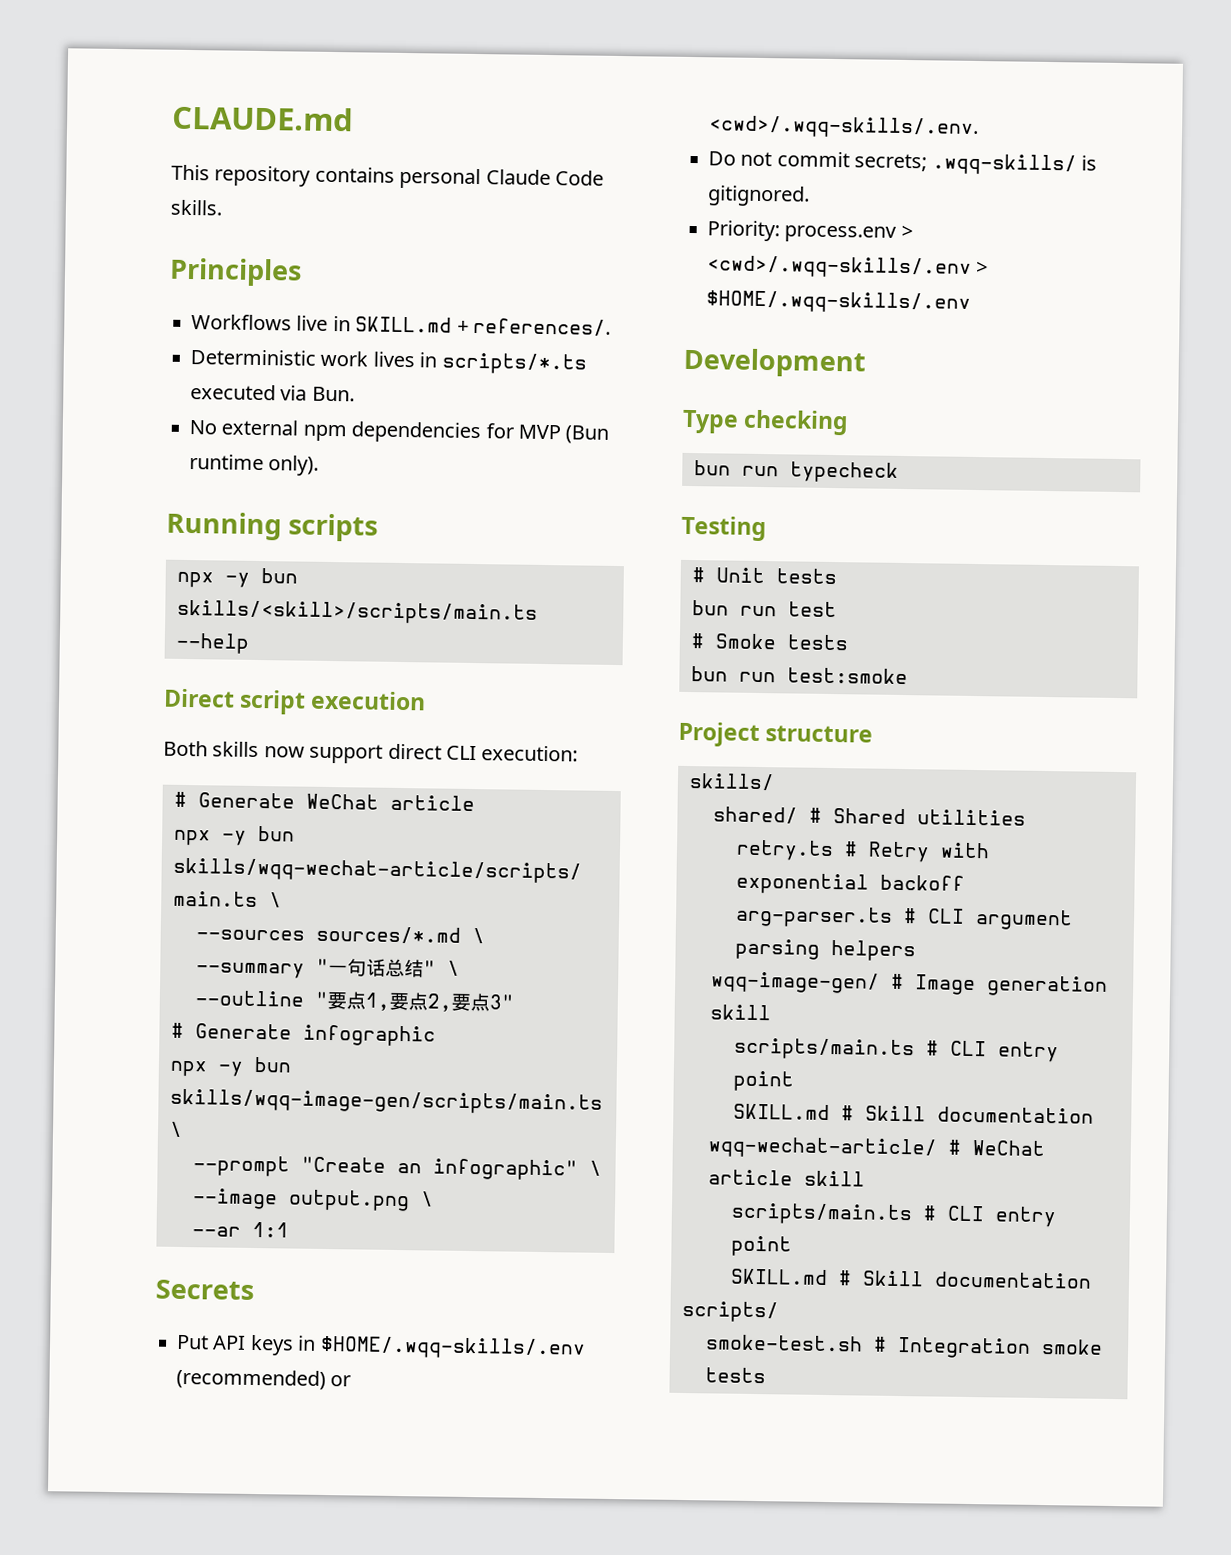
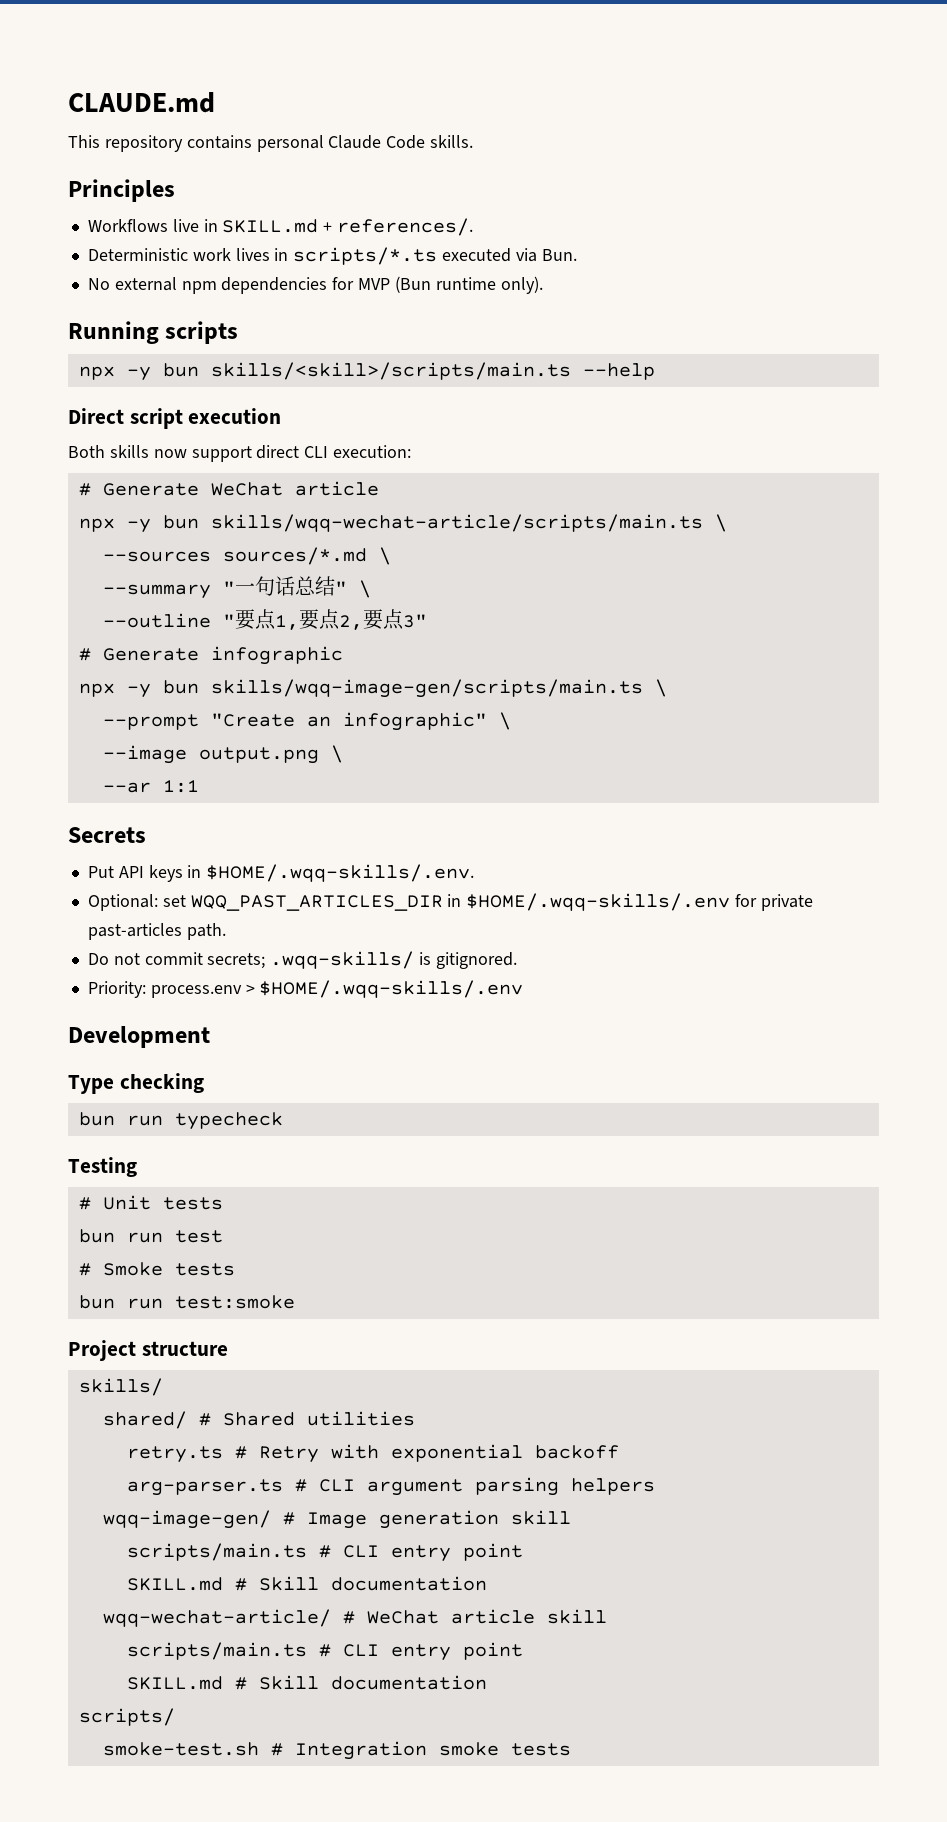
- Put API keys in $HOME/.wqq-skills/.env (recommended) or <cwd>/.wqq-skills/.env.
+ Put API keys in $HOME/.wqq-skills/.env.
+ Optional: set WQQ_PAST_ARTICLES_DIR in $HOME/.wqq-skills/.env for private past-articles path.
- Priority: process.env > <cwd>/.wqq-skills/.env > $HOME/.wqq-skills/.env
+ Priority: process.env > $HOME/.wqq-skills/.env

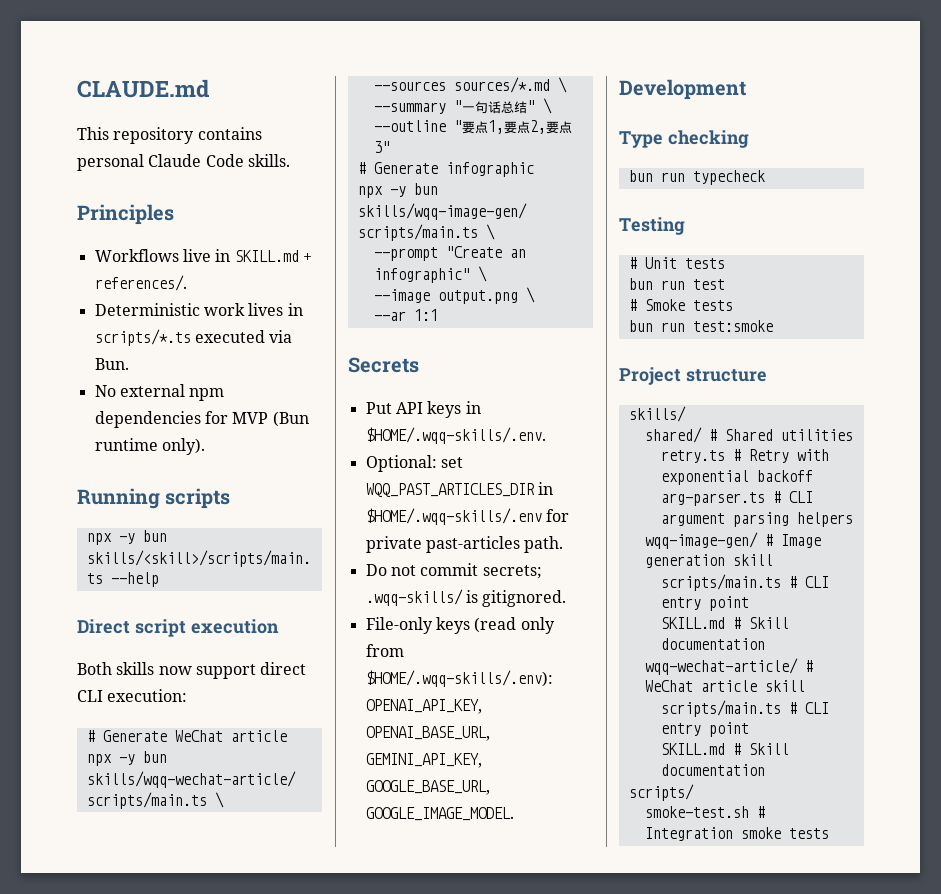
- Priority: process.env > $HOME/.wqq-skills/.env
+ File-only keys (read only from $HOME/.wqq-skills/.env): OPENAI_API_KEY, OPENAI_BASE_URL, GEMINI_API_KEY, GOOGLE_BASE_URL, GOOGLE_IMAGE_MODEL.

